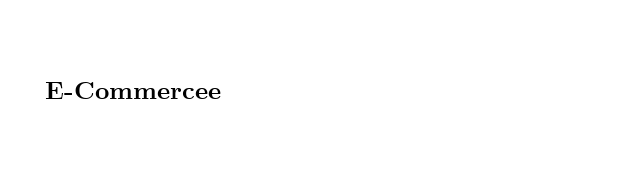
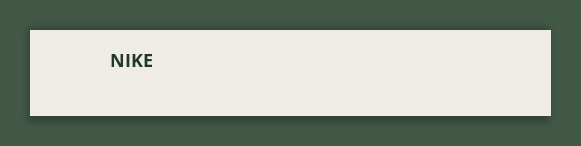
- E-Commercee
+ NIKE

